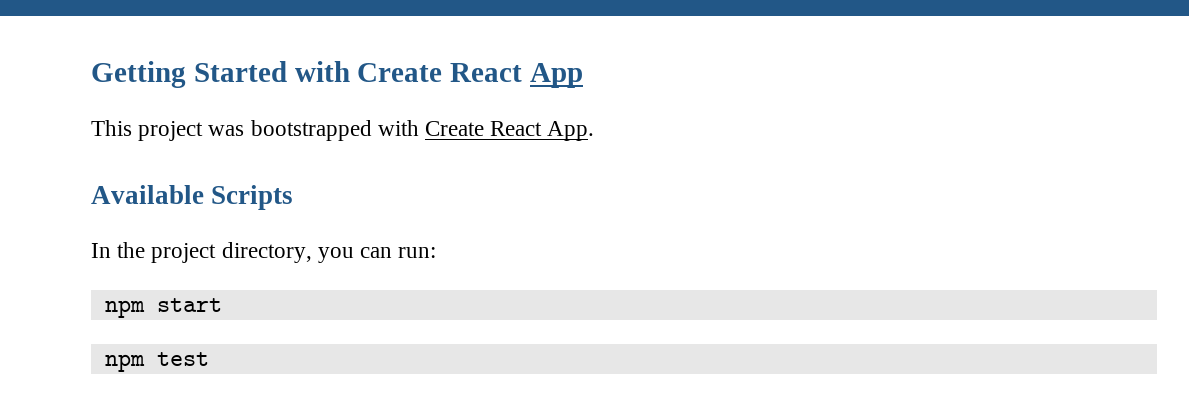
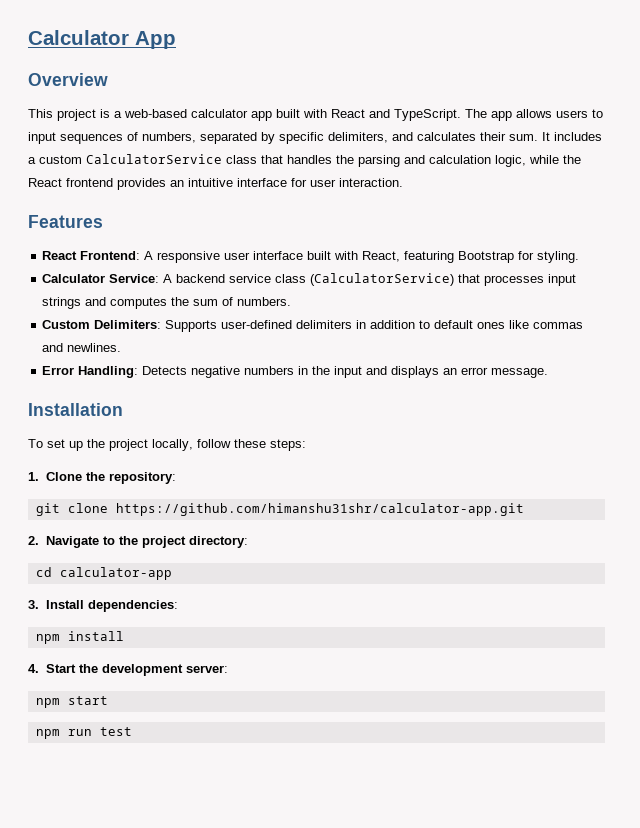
- Getting Started with Create React App
+ Calculator App
+ Overview
- This project was bootstrapped with Create React App.
- Available Scripts
- In the project directory, you can run:
+ This project is a web-based calculator app built with React and TypeScript. The app allows users to input sequences of numbers, separated by specific delimiters, and calculates their sum. It includes a custom CalculatorService class that handles the parsing and calculation logic, while the React frontend provides an intuitive interface for user interaction.
+ Features
+ React Frontend: A responsive user interface built with React, featuring Bootstrap for styling.
+ Calculator Service: A backend service class (CalculatorService) that processes input strings and computes the sum of numbers.
+ Custom Delimiters: Supports user-defined delimiters in addition to default ones like commas and newlines.
+ Error Handling: Detects negative numbers in the input and displays an error message.
+ Installation
+ To set up the project locally, follow these steps:
+ 1. Clone the repository:
+ git clone https://github.com/himanshu31shr/calculator-app.git
+ 2. Navigate to the project directory:
+ cd calculator-app
+ 3. Install dependencies:
+ npm install
+ 4. Start the development server:
- npm test
+ npm run test

